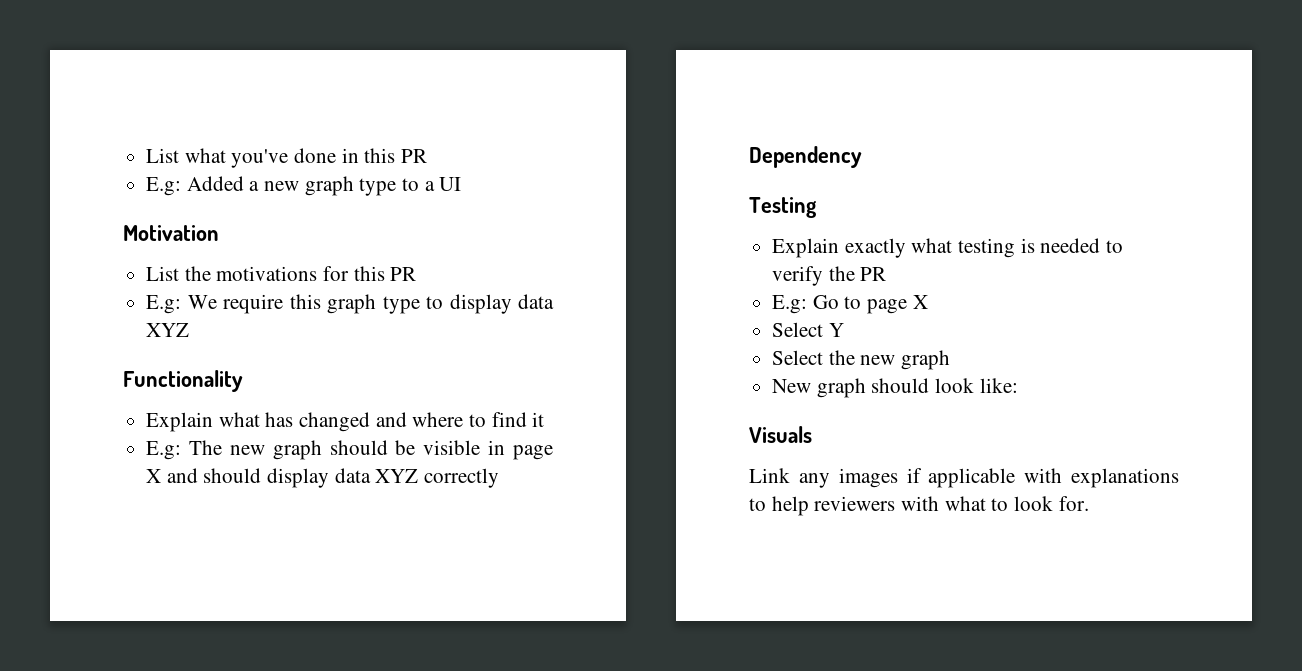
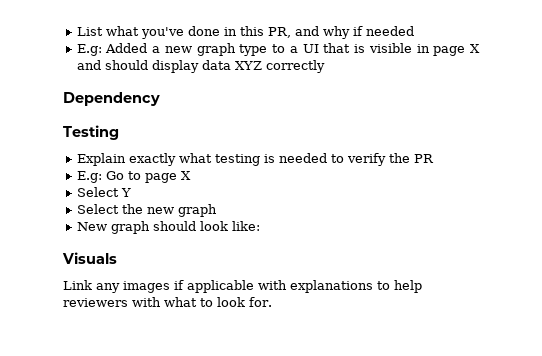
- List what you've done in this PR
+ List what you've done in this PR, and why if needed
- E.g: Added a new graph type to a UI
- Motivation
- List the motivations for this PR
- E.g: We require this graph type to display data XYZ
- Functionality
- Explain what has changed and where to find it
- E.g: The new graph should be visible in page X and should display data XYZ correctly
+ E.g: Added a new graph type to a UI that is visible in page X and should display data XYZ correctly

